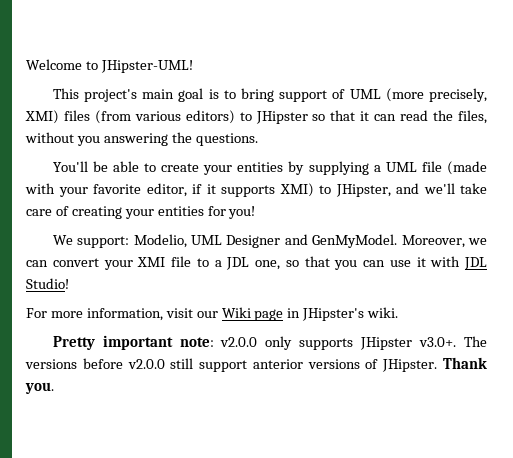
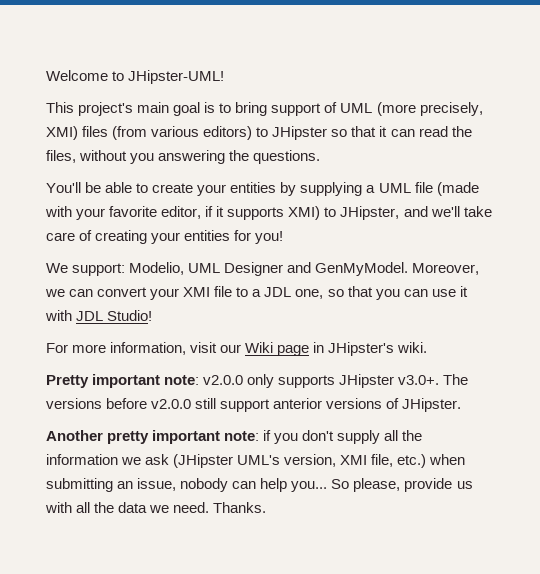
- Pretty important note: v2.0.0 only supports JHipster v3.0+. The versions before v2.0.0 still support anterior versions of JHipster. Thank you.
+ Pretty important note: v2.0.0 only supports JHipster v3.0+. The versions before v2.0.0 still support anterior versions of JHipster.
+ Another pretty important note: if you don't supply all the information we ask (JHipster UML's version, XMI file, etc.) when submitting an issue, nobody can help you... So please, provide us with all the data we need. Thanks.

